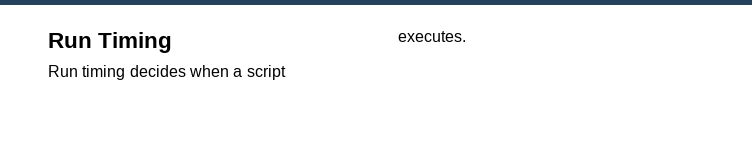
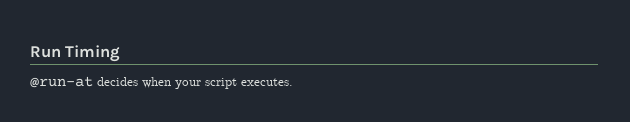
- Run timing decides when a script executes.
+ @run-at decides when your script executes.

